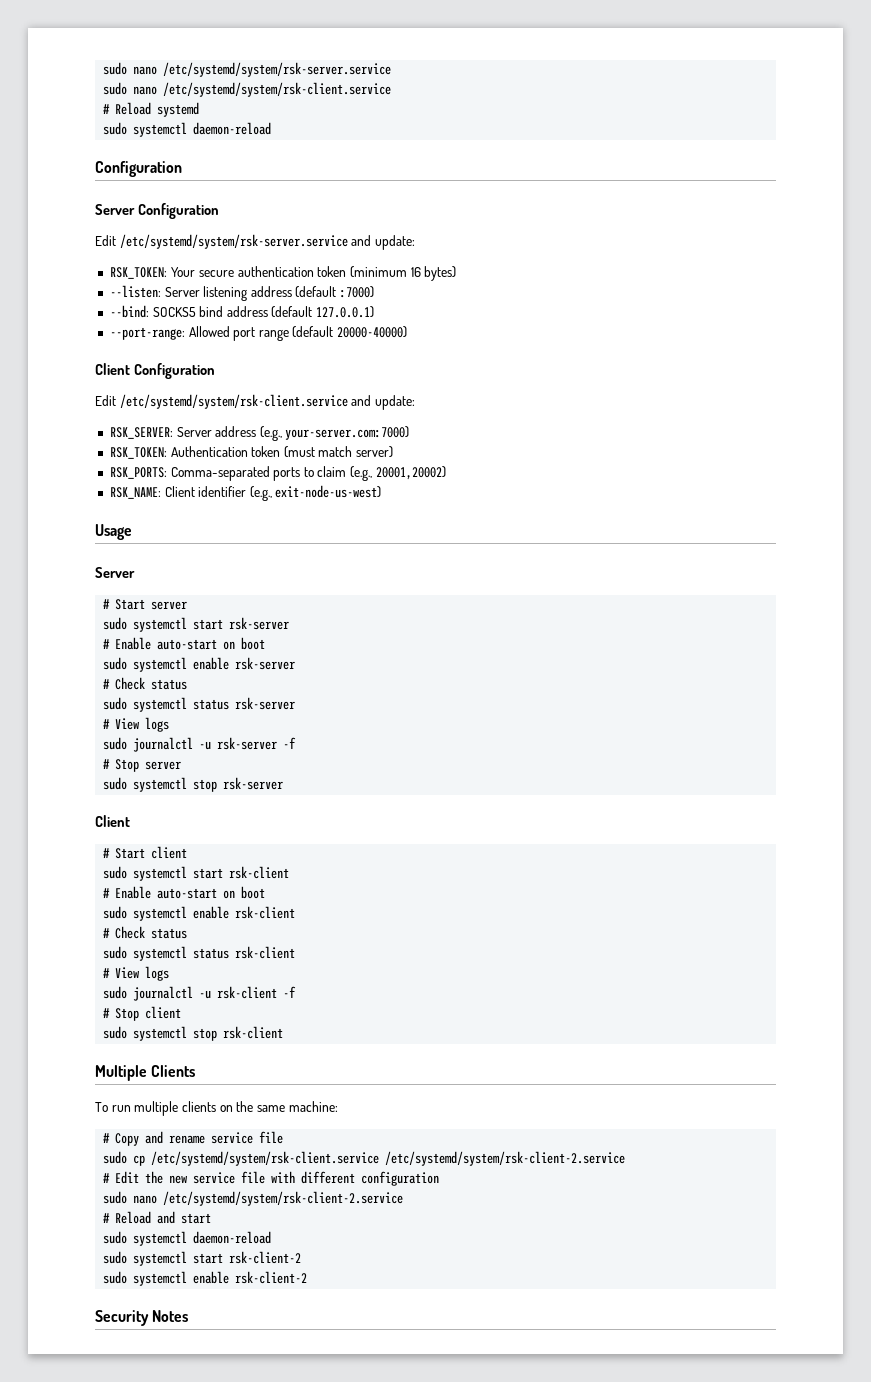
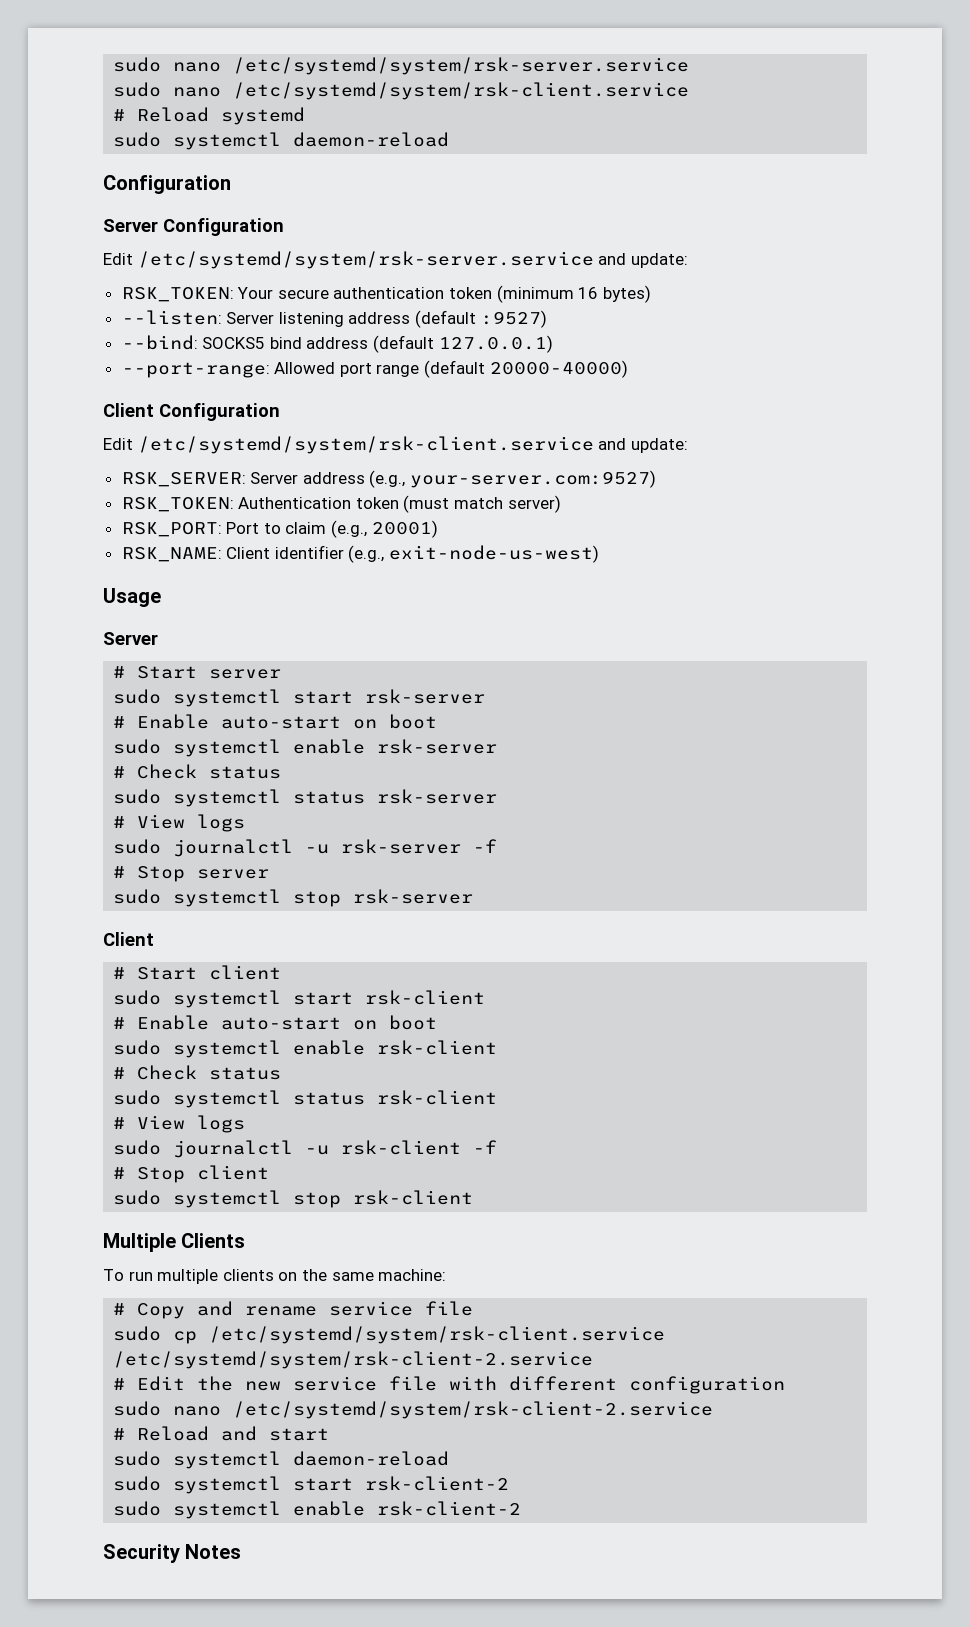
- --listen: Server listening address (default :7000)
+ --listen: Server listening address (default :9527)
- RSK_SERVER: Server address (e.g., your-server.com:7000)
+ RSK_SERVER: Server address (e.g., your-server.com:9527)
- RSK_PORTS: Comma-separated ports to claim (e.g., 20001,20002)
+ RSK_PORT: Port to claim (e.g., 20001)

